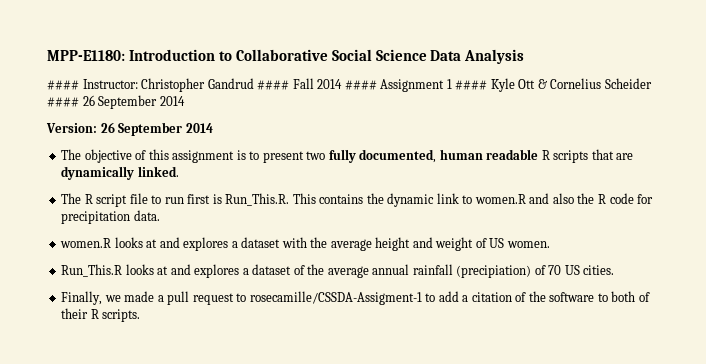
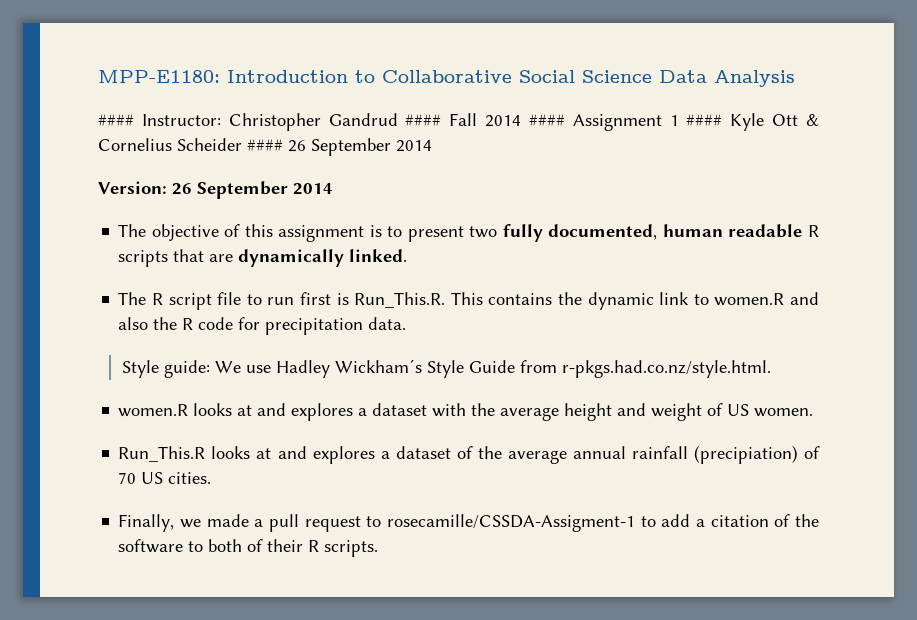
+ Style guide: We use Hadley Wickham´s Style Guide from r-pkgs.had.co.nz/style.html.

